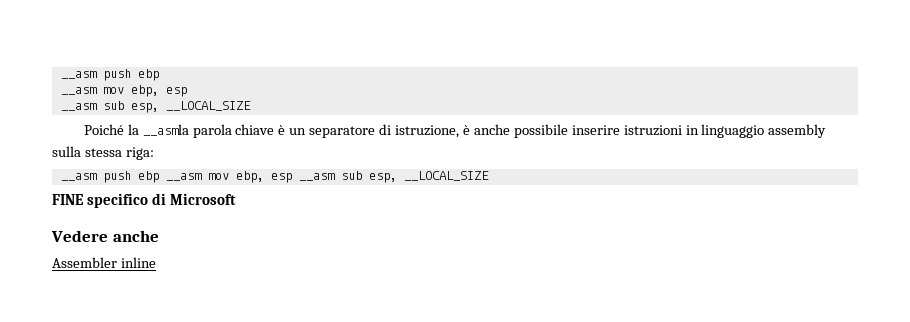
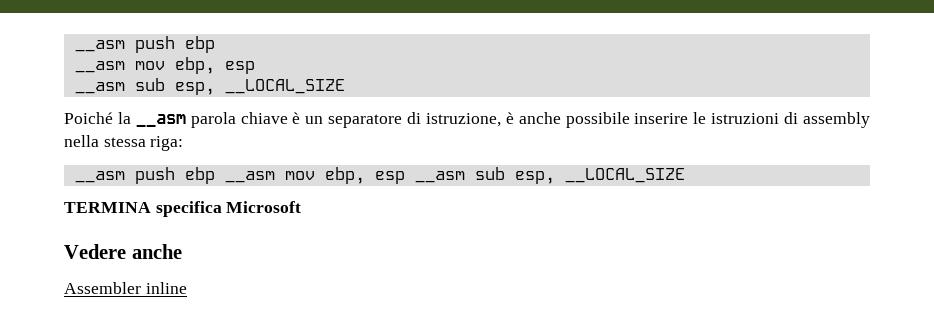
- Poiché la __asmla parola chiave è un separatore di istruzione, è anche possibile inserire istruzioni in linguaggio assembly sulla stessa riga:
+ Poiché la __asm parola chiave è un separatore di istruzione, è anche possibile inserire le istruzioni di assembly nella stessa riga:
- FINE specifico di Microsoft
+ TERMINA specifica Microsoft

